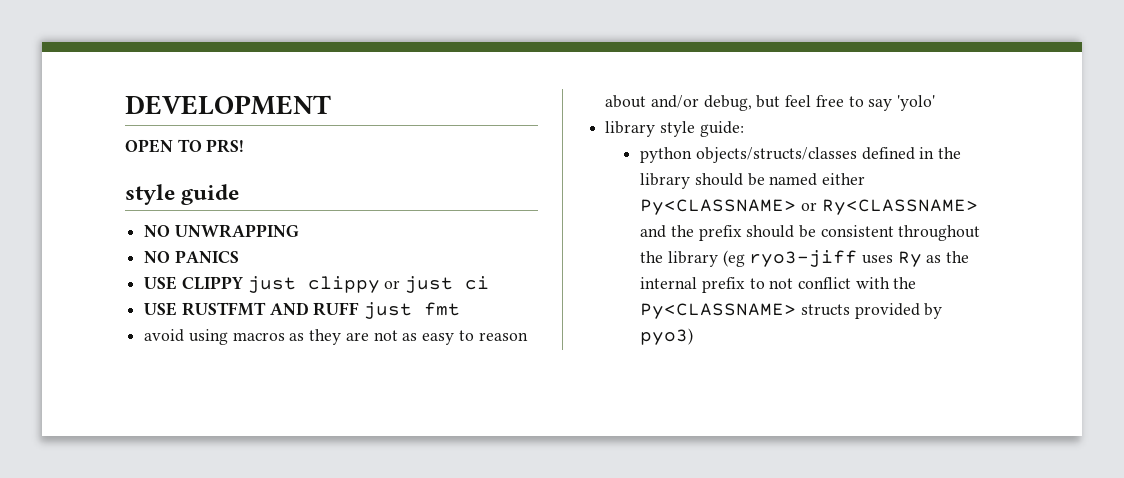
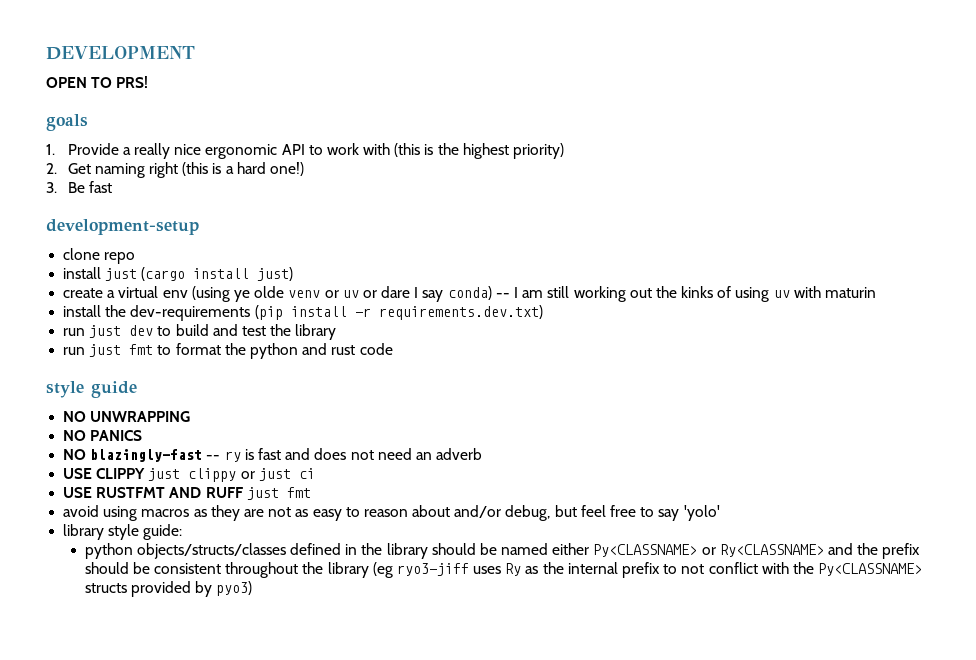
+ goals
+ 1. Provide a really nice ergonomic API to work with (this is the highest priority)
+ 2. Get naming right (this is a hard one!)
+ 3. Be fast
+ development-setup
+ clone repo
+ install just (cargo install just)
+ create a virtual env (using ye olde venv or uv or dare I say conda) -- I am still working out the kinks of using uv with maturin
+ install the dev-requirements (pip install -r requirements.dev.txt)
+ run just dev to build and test the library
+ run just fmt to format the python and rust code
+ NO blazingly-fast -- ry is fast and does not need an adverb

